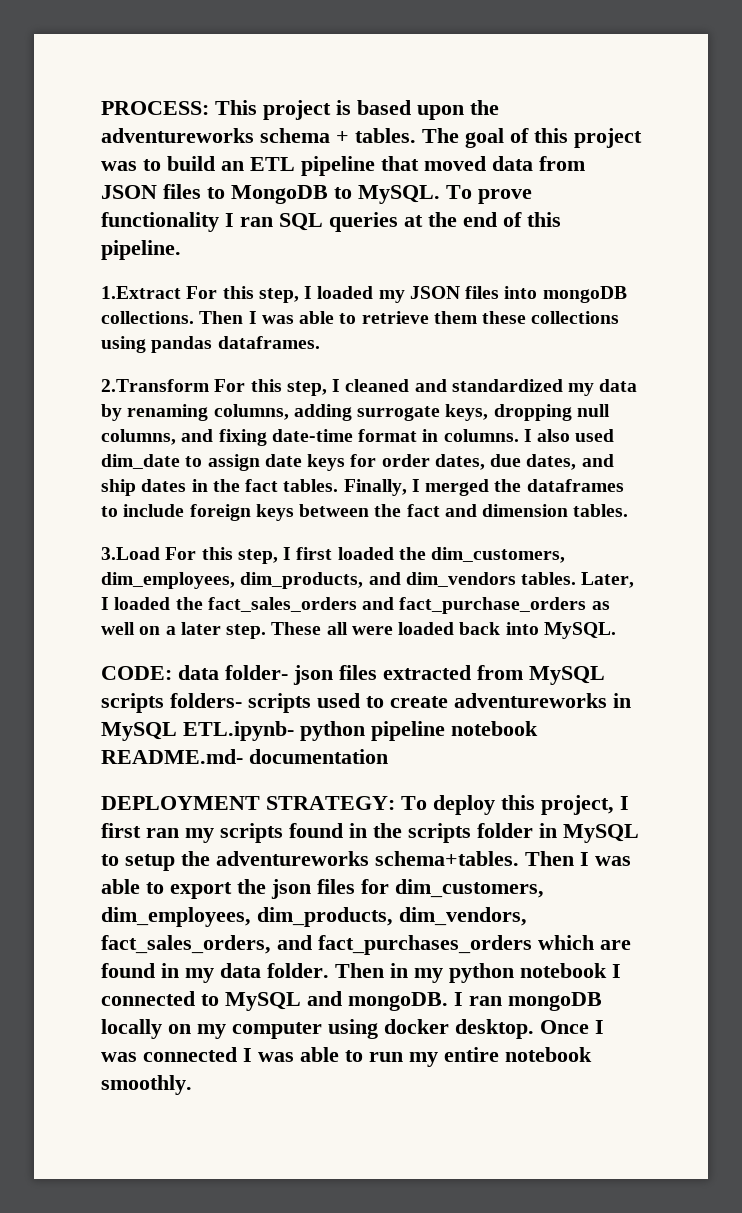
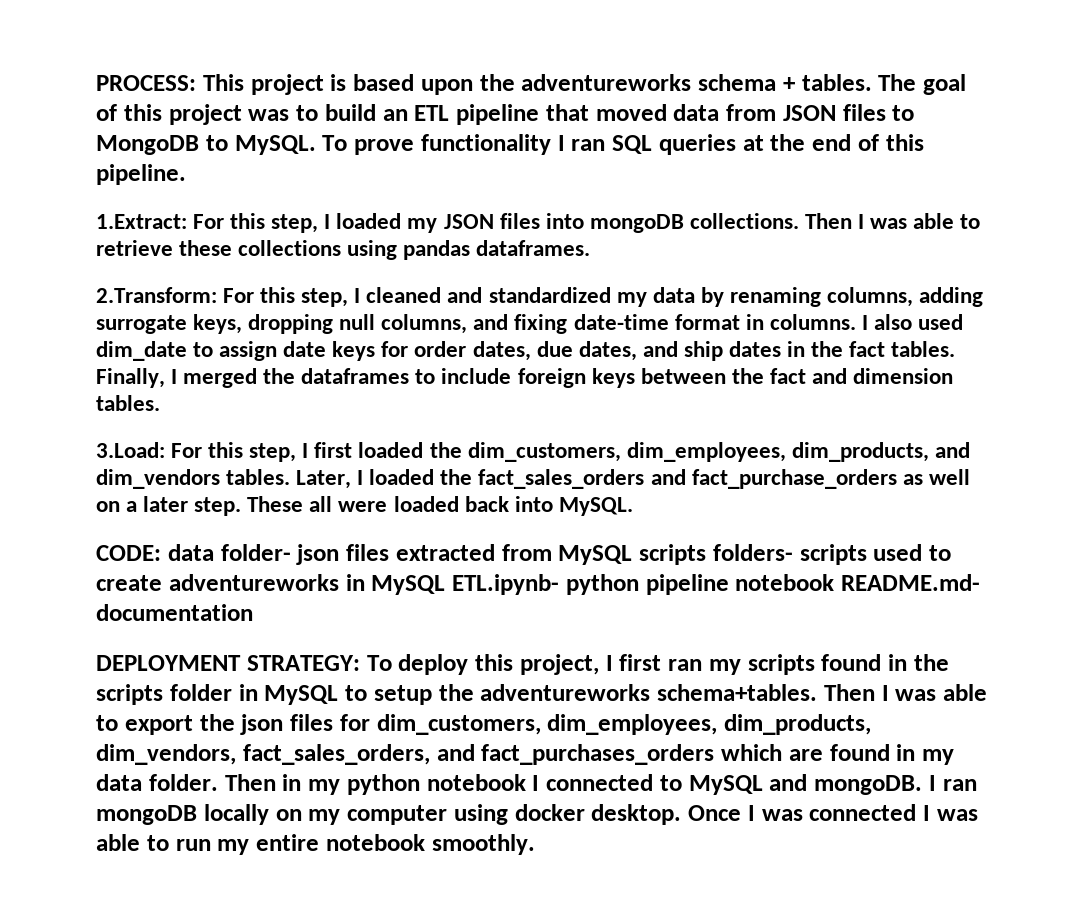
- 1.Extract For this step, I loaded my JSON files into mongoDB collections.
+ 1.Extract: For this step, I loaded my JSON files into mongoDB collections.
- Then I was able to retrieve them these collections using pandas dataframes.
+ Then I was able to retrieve these collections using pandas dataframes.
- 2.Transform For this step, I cleaned and standardized my data by renaming columns, adding surrogate keys, dropping null columns, and fixing date-time format in columns.
+ 2.Transform: For this step, I cleaned and standardized my data by renaming columns, adding surrogate keys, dropping null columns, and fixing date-time format in columns.
- 3.Load For this step, I first loaded the dim_customers, dim_employees, dim_products, and dim_vendors tables.
+ 3.Load: For this step, I first loaded the dim_customers, dim_employees, dim_products, and dim_vendors tables.

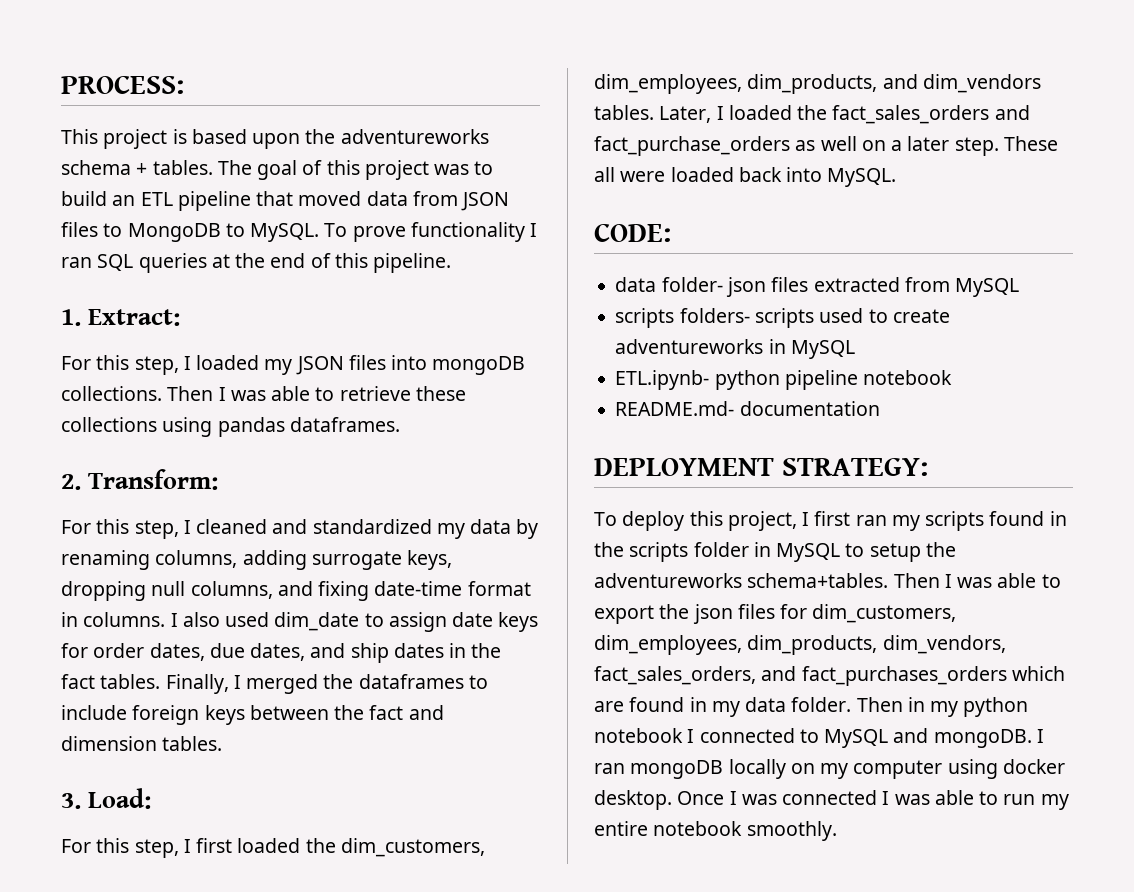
- PROCESS: This project is based upon the adventureworks schema + tables.
+ PROCESS:
+ This project is based upon the adventureworks schema + tables.
- 1.Extract: For this step, I loaded my JSON files into mongoDB collections.
+ 1. Extract:
+ For this step, I loaded my JSON files into mongoDB collections.
- 2.Transform: For this step, I cleaned and standardized my data by renaming columns, adding surrogate keys, dropping null columns, and fixing date-time format in columns.
+ 2. Transform:
+ For this step, I cleaned and standardized my data by renaming columns, adding surrogate keys, dropping null columns, and fixing date-time format in columns.
- 3.Load: For this step, I first loaded the dim_customers, dim_employees, dim_products, and dim_vendors tables.
+ 3. Load:
+ For this step, I first loaded the dim_customers, dim_employees, dim_products, and dim_vendors tables.
- CODE: data folder- json files extracted from MySQL scripts folders- scripts used to create adventureworks in MySQL ETL.ipynb- python pipeline notebook README.md- documentation
+ CODE:
+ data folder- json files extracted from MySQL
+ scripts folders- scripts used to create adventureworks in MySQL
+ ETL.ipynb- python pipeline notebook
+ README.md- documentation
- DEPLOYMENT STRATEGY: To deploy this project, I first ran my scripts found in the scripts folder in MySQL to setup the adventureworks schema+tables.
+ DEPLOYMENT STRATEGY:
+ To deploy this project, I first ran my scripts found in the scripts folder in MySQL to setup the adventureworks schema+tables.

